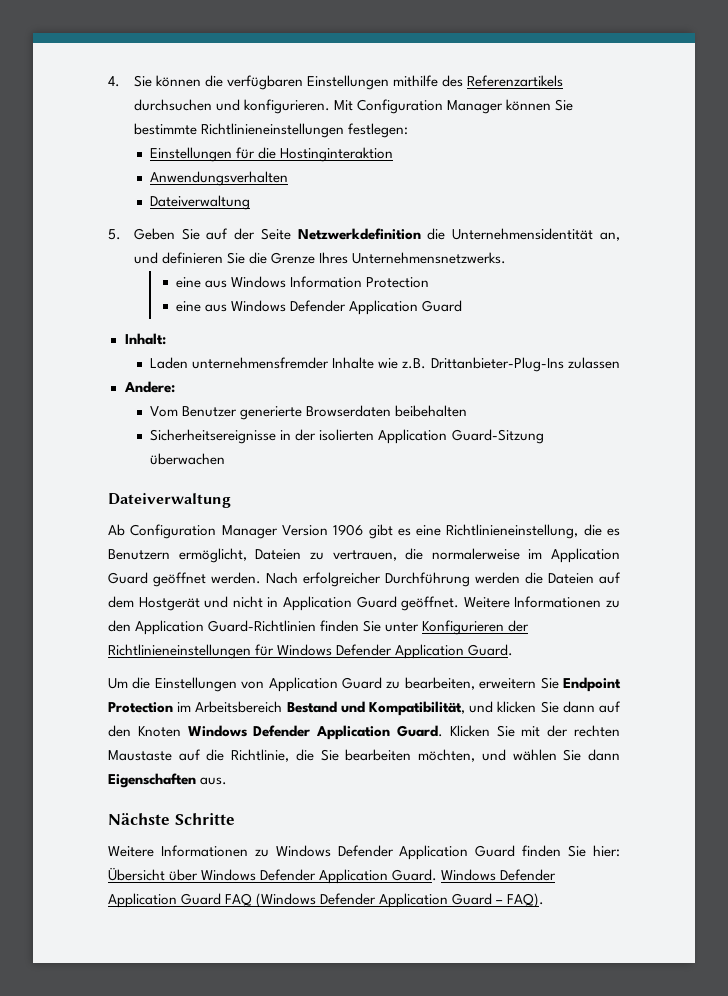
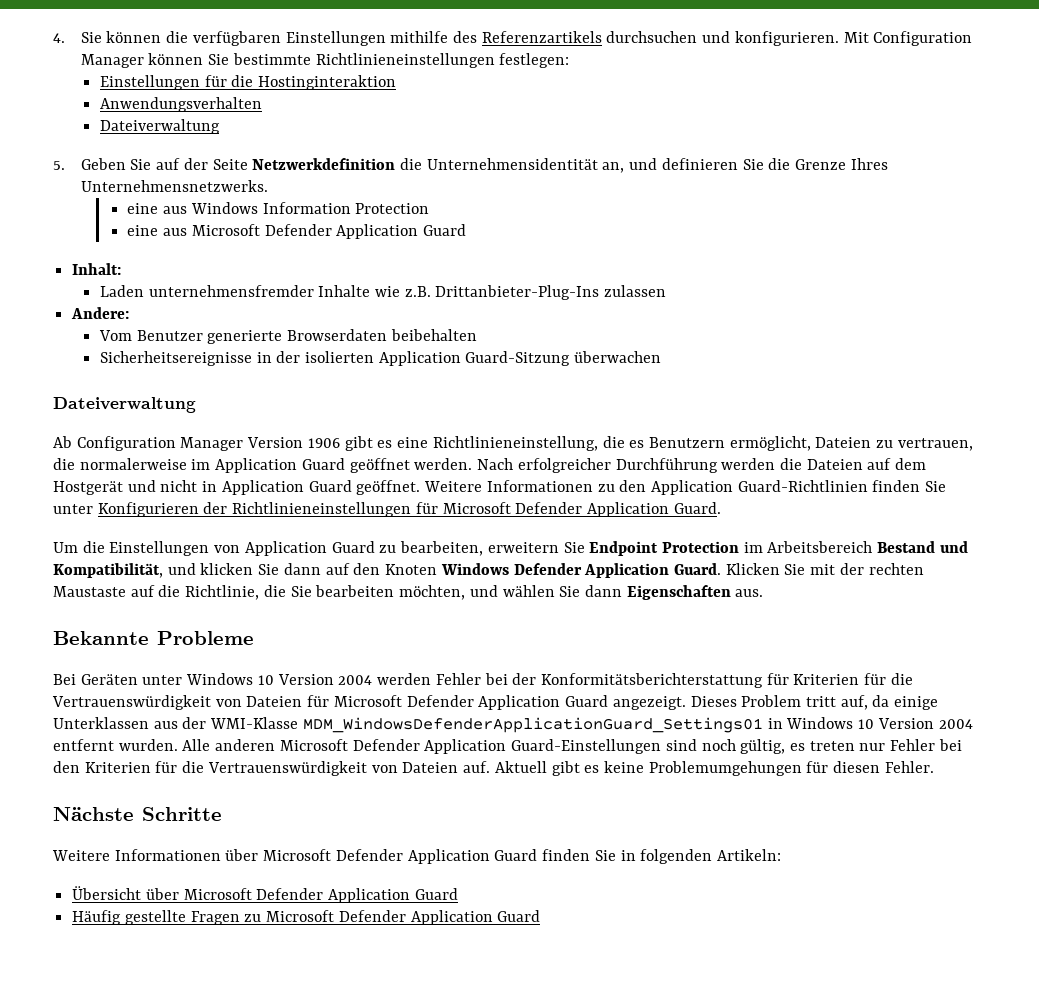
- eine aus Windows Defender Application Guard
+ eine aus Microsoft Defender Application Guard
- Weitere Informationen zu den Application Guard-Richtlinien finden Sie unter Konfigurieren der Richtlinieneinstellungen für Windows Defender Application Guard.
+ Weitere Informationen zu den Application Guard-Richtlinien finden Sie unter Konfigurieren der Richtlinieneinstellungen für Microsoft Defender Application Guard.
+ Bekannte Probleme
+ Bei Geräten unter Windows 10 Version 2004 werden Fehler bei der Konformitätsberichterstattung für Kriterien für die Vertrauenswürdigkeit von Dateien für Microsoft Defender Application Guard angezeigt. Dieses Problem tritt auf, da einige Unterklassen aus der WMI-Klasse MDM_WindowsDefenderApplicationGuard_Settings01 in Windows 10 Version 2004 entfernt wurden. Alle anderen Microsoft Defender Application Guard-Einstellungen sind noch gültig, es treten nur Fehler bei den Kriterien für die Vertrauenswürdigkeit von Dateien auf. Aktuell gibt es keine Problemumgehungen für diesen Fehler.
- Weitere Informationen zu Windows Defender Application Guard finden Sie hier: Übersicht über Windows Defender Application Guard. Windows Defender Application Guard FAQ (Windows Defender Application Guard – FAQ).
+ Weitere Informationen über Microsoft Defender Application Guard finden Sie in folgenden Artikeln:
+ Übersicht über Microsoft Defender Application Guard
+ Häufig gestellte Fragen zu Microsoft Defender Application Guard

